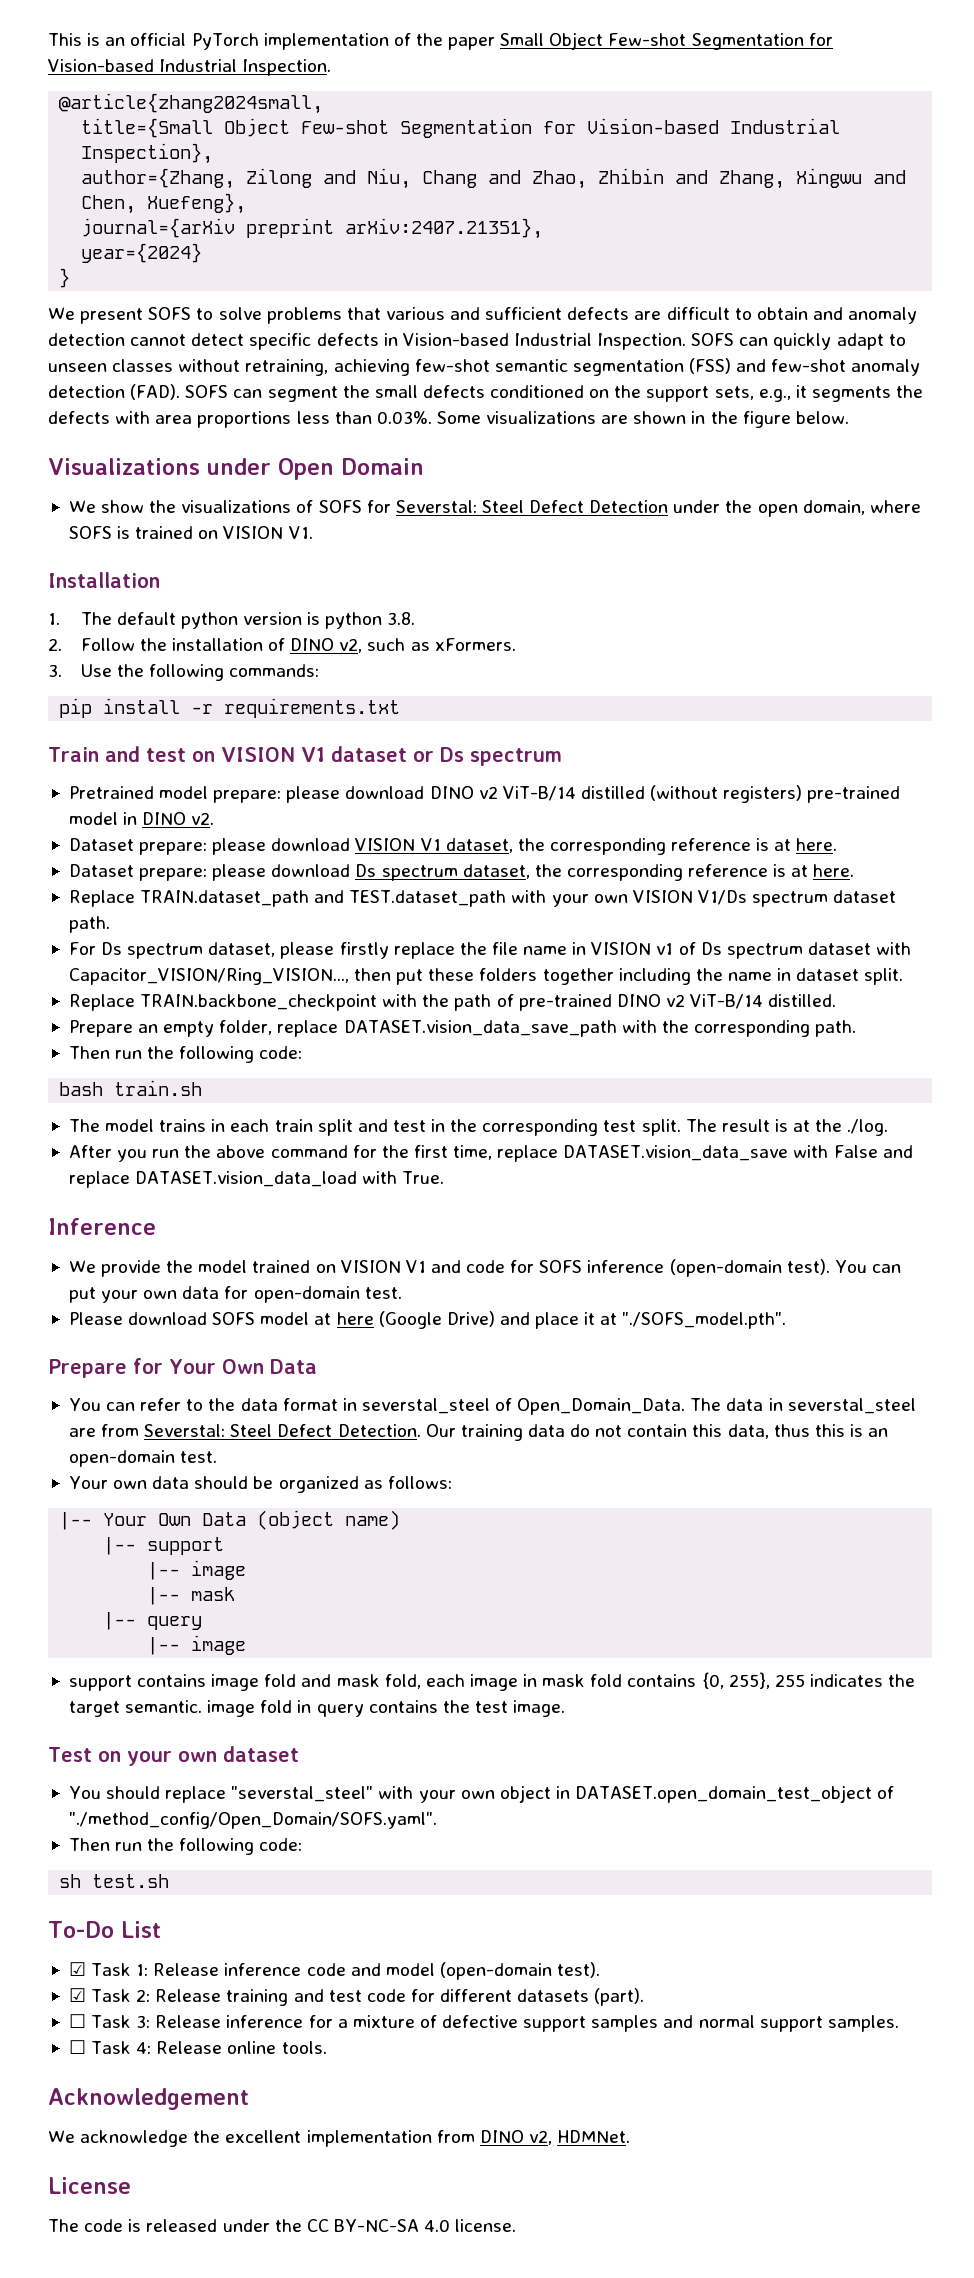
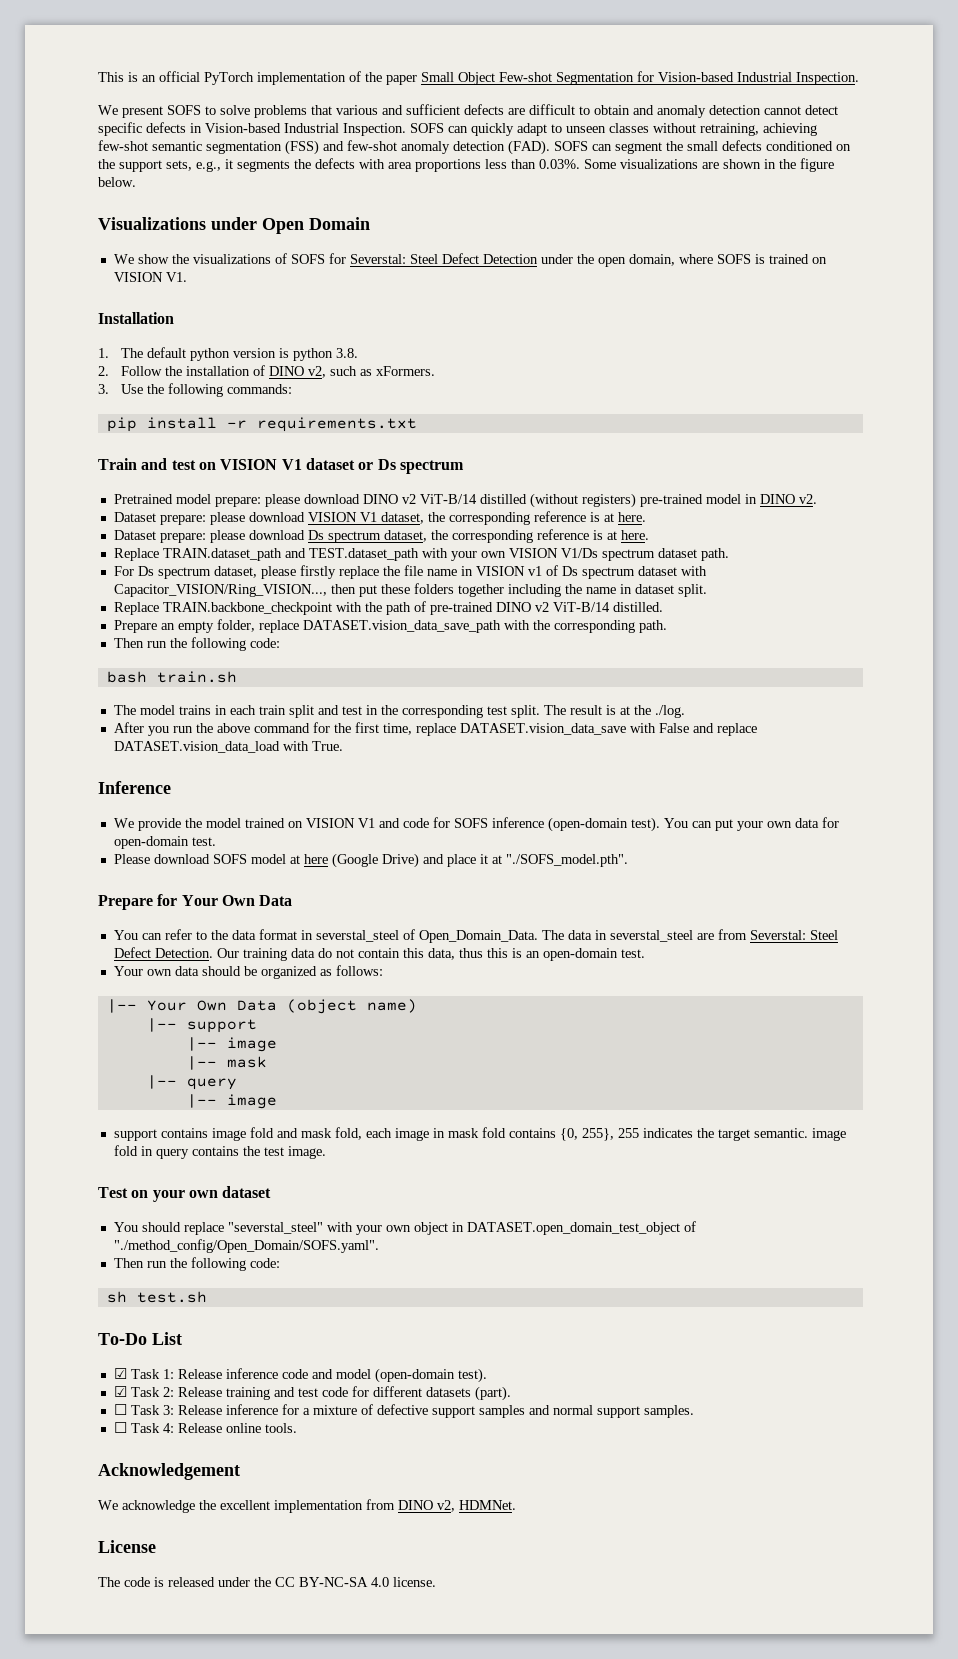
- @article{zhang2024small,
- title={Small Object Few-shot Segmentation for Vision-based Industrial Inspection},
- author={Zhang, Zilong and Niu, Chang and Zhao, Zhibin and Zhang, Xingwu and Chen, Xuefeng},
- journal={arXiv preprint arXiv:2407.21351},
- year={2024}
- }

